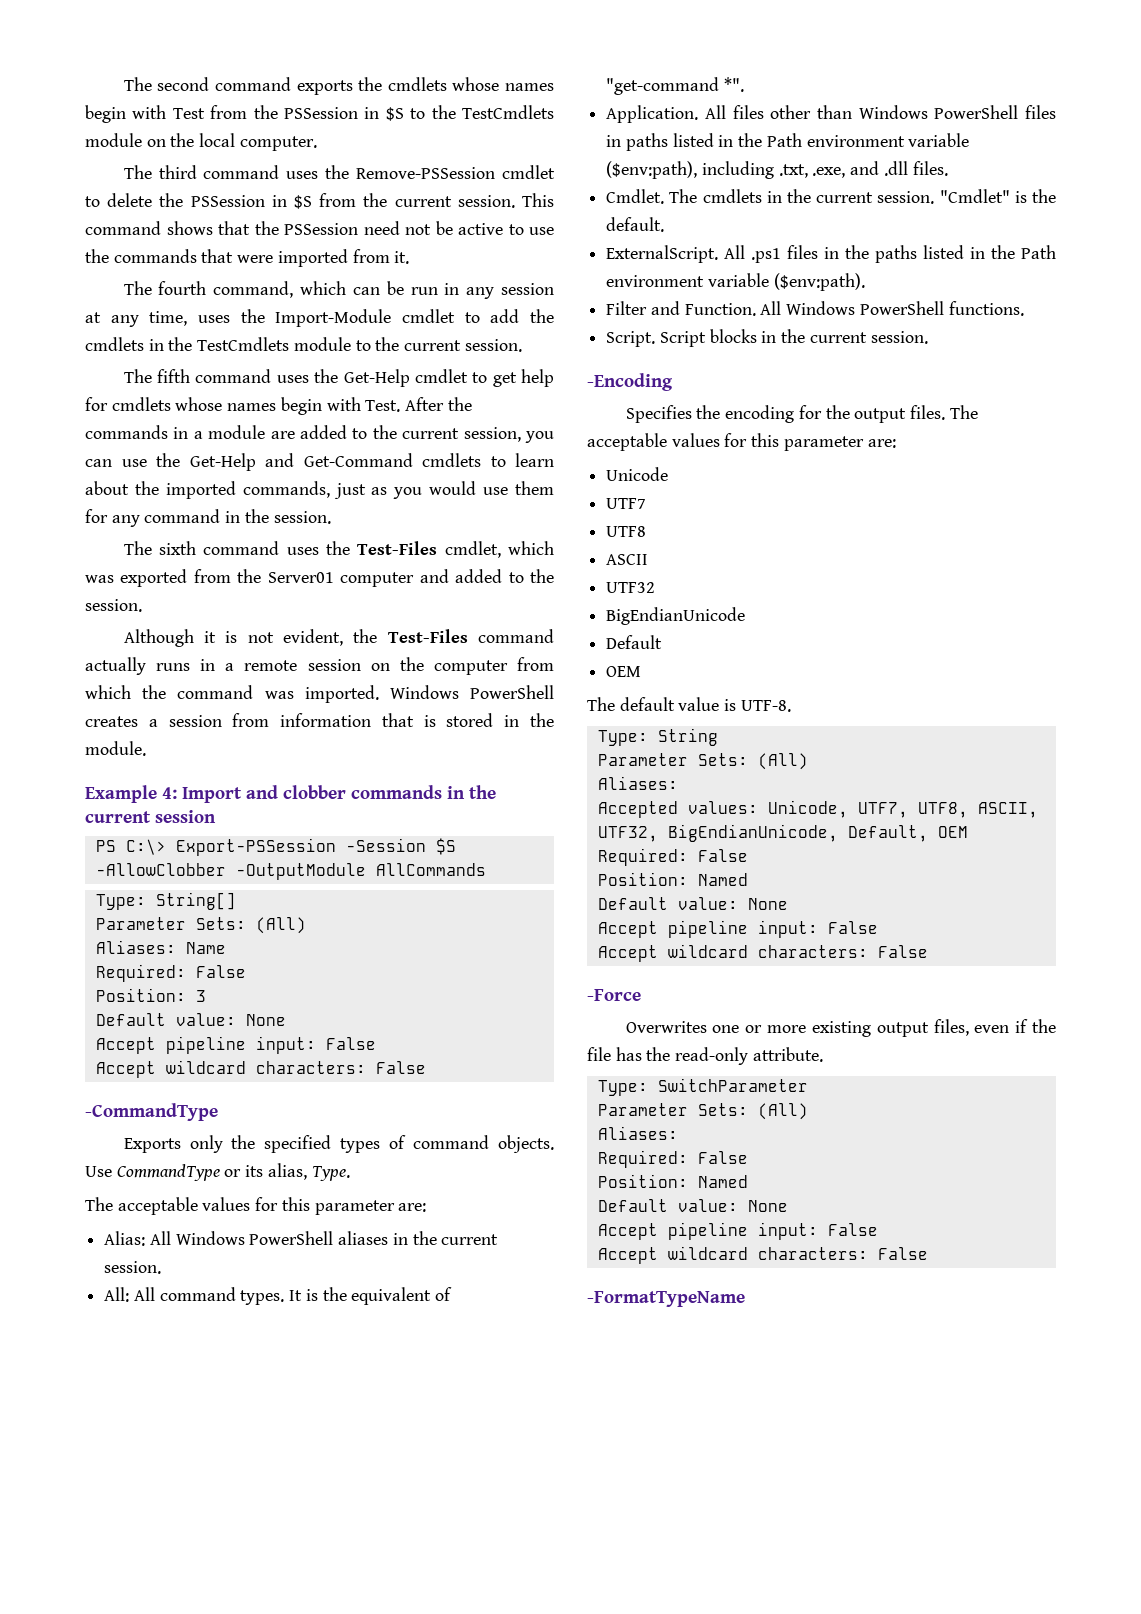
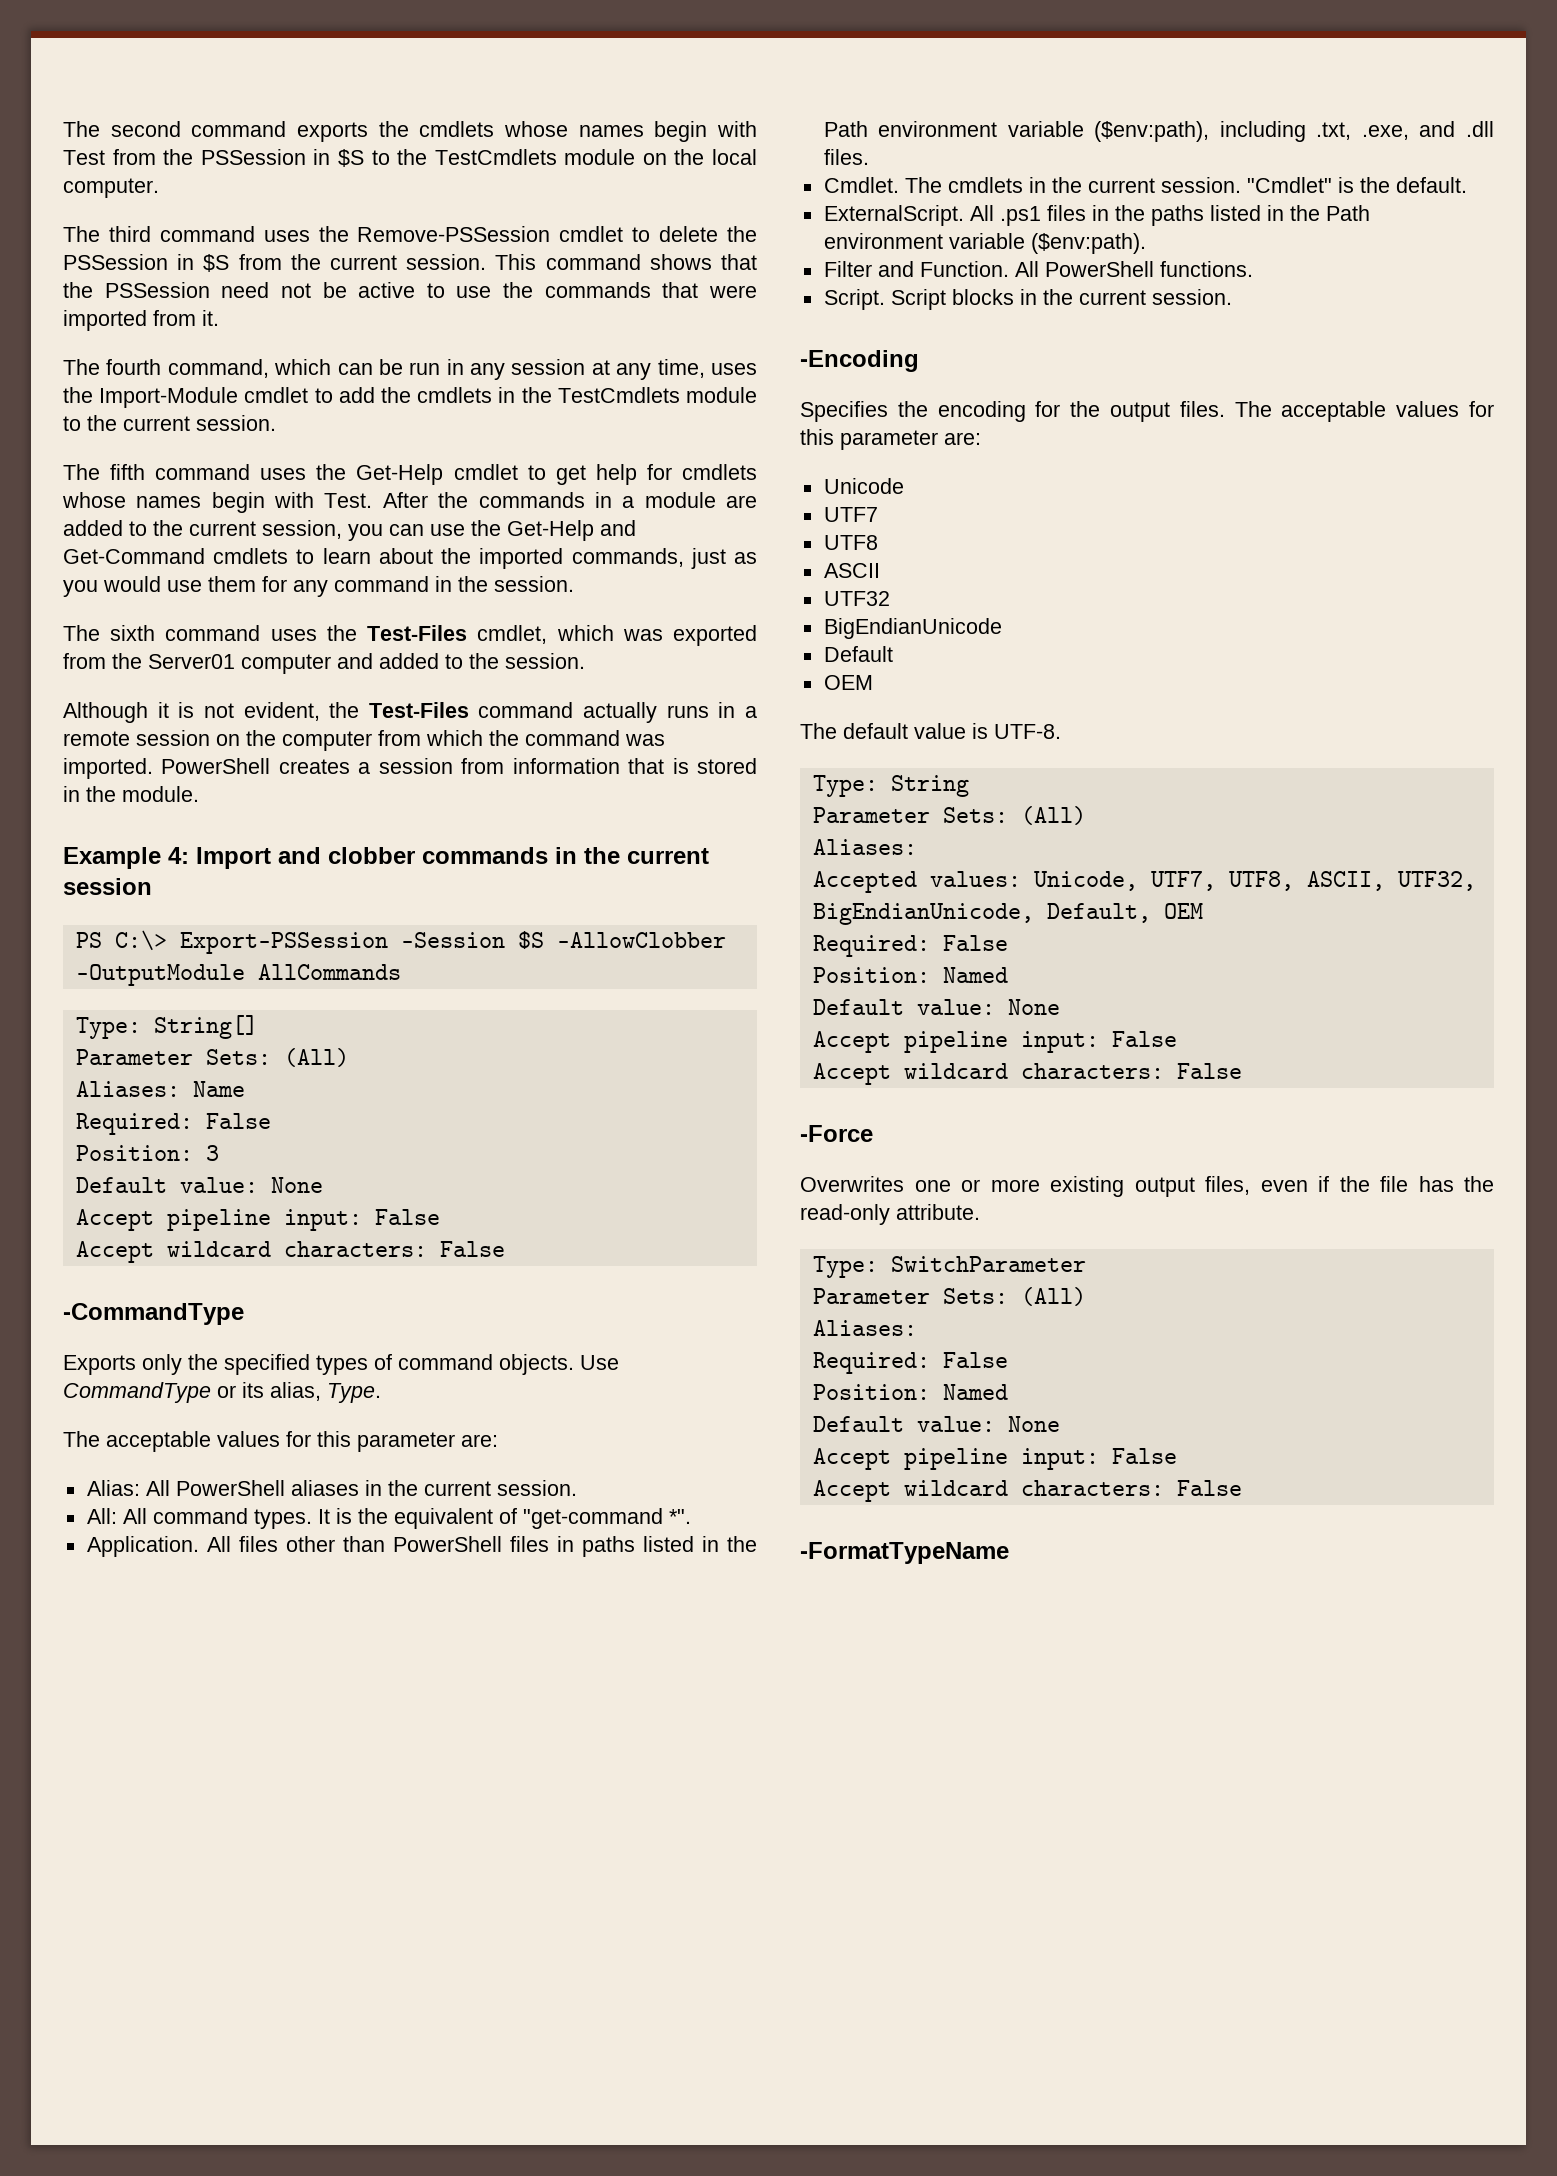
- Windows PowerShell creates a session from information that is stored in the module.
+ PowerShell creates a session from information that is stored in the module.
- Alias: All Windows PowerShell aliases in the current session.
+ Alias: All PowerShell aliases in the current session.
- All files other than Windows PowerShell files in paths listed in the Path environment variable ($env:path), including .txt, .exe, and .dll files.
+ All files other than PowerShell files in paths listed in the Path environment variable ($env:path), including .txt, .exe, and .dll files.
- All Windows PowerShell functions.
+ All PowerShell functions.

